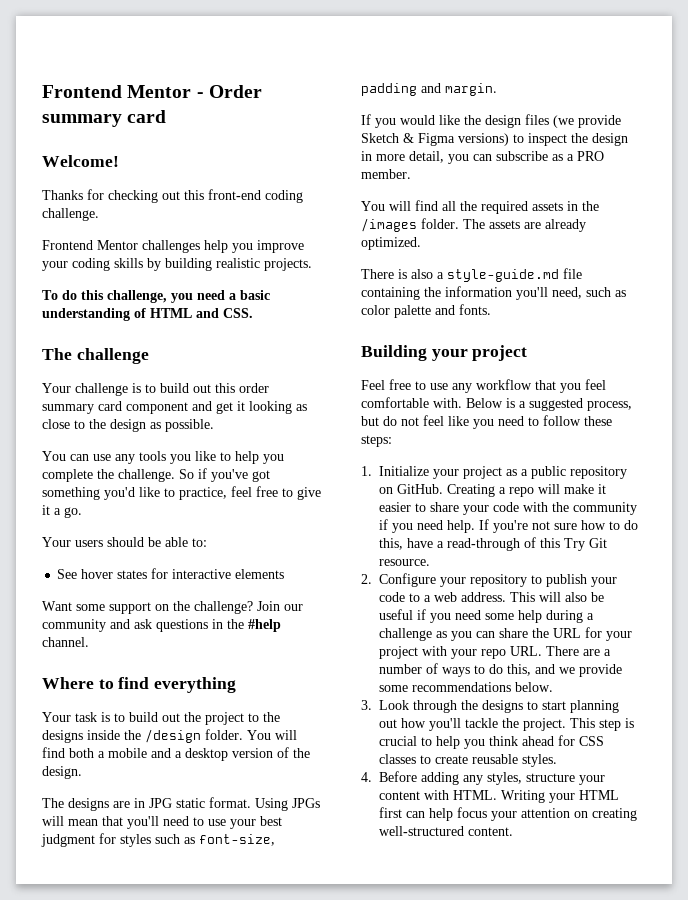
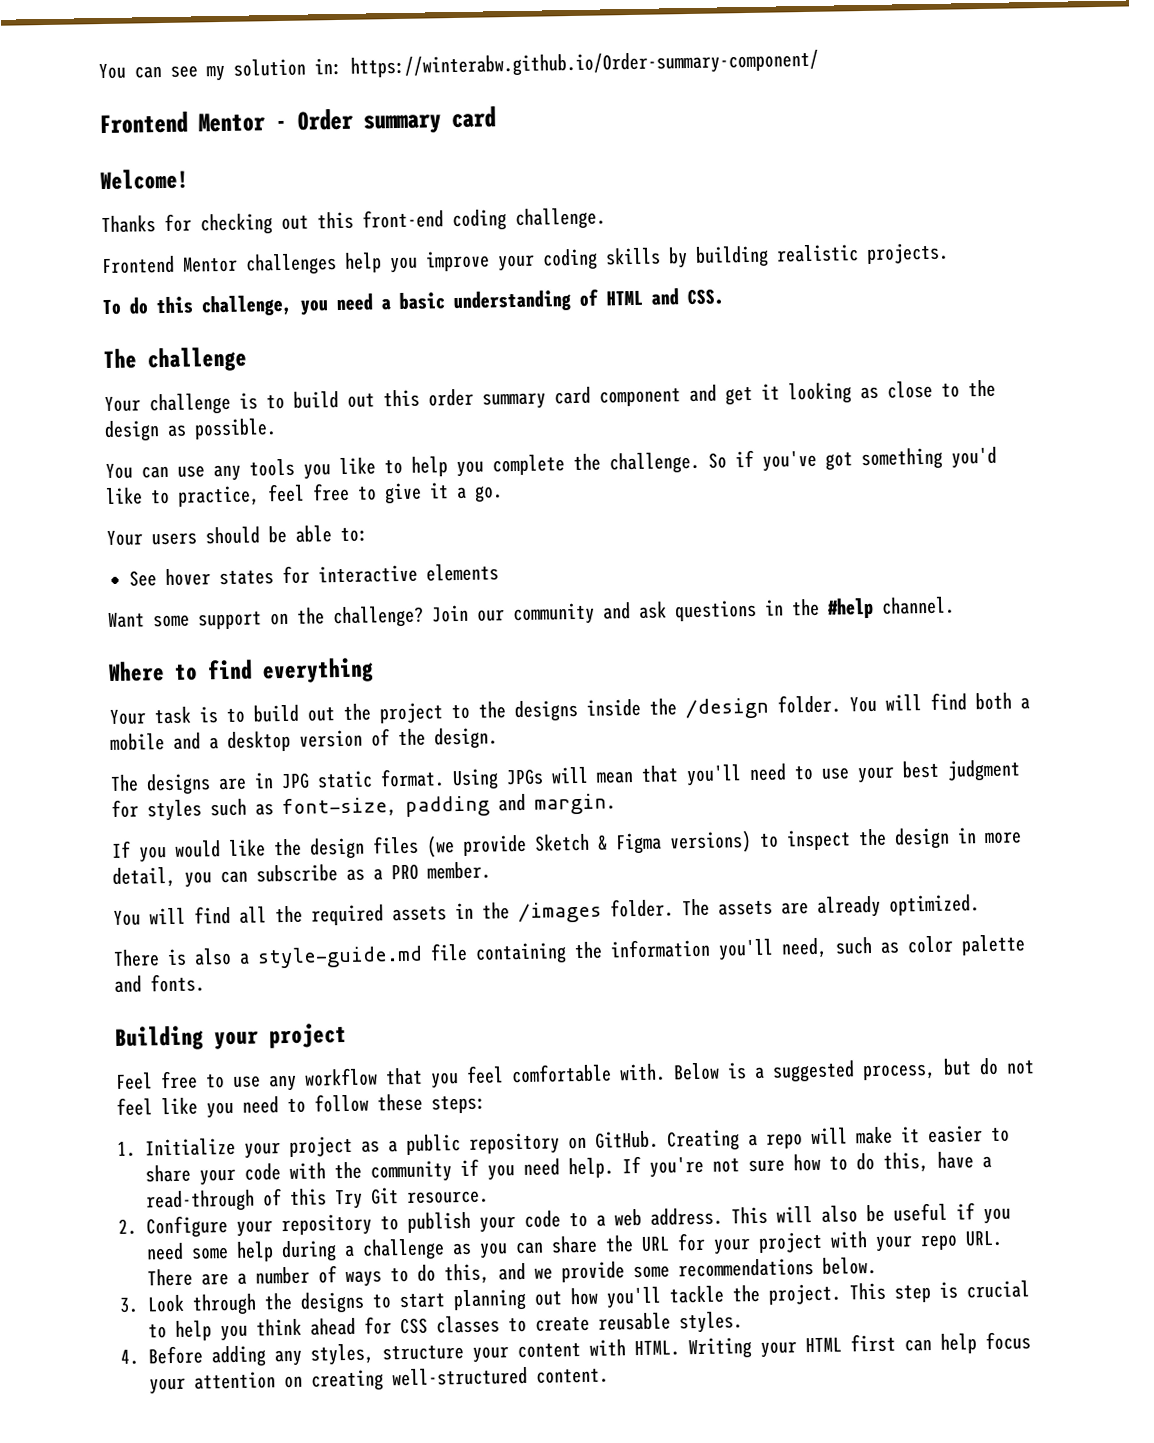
+ You can see my solution in: https://winterabw.github.io/Order-summary-component/

